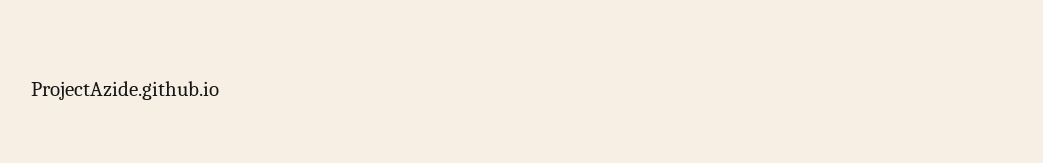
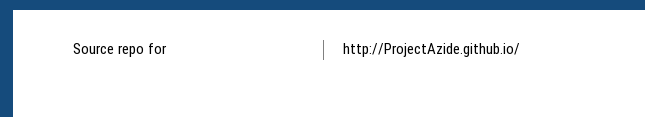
- ProjectAzide.github.io
+ Source repo for http://ProjectAzide.github.io/

